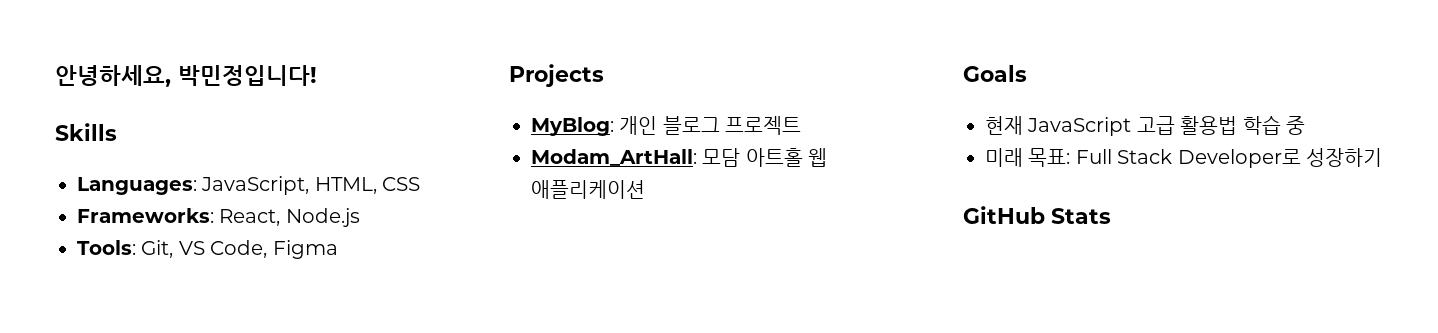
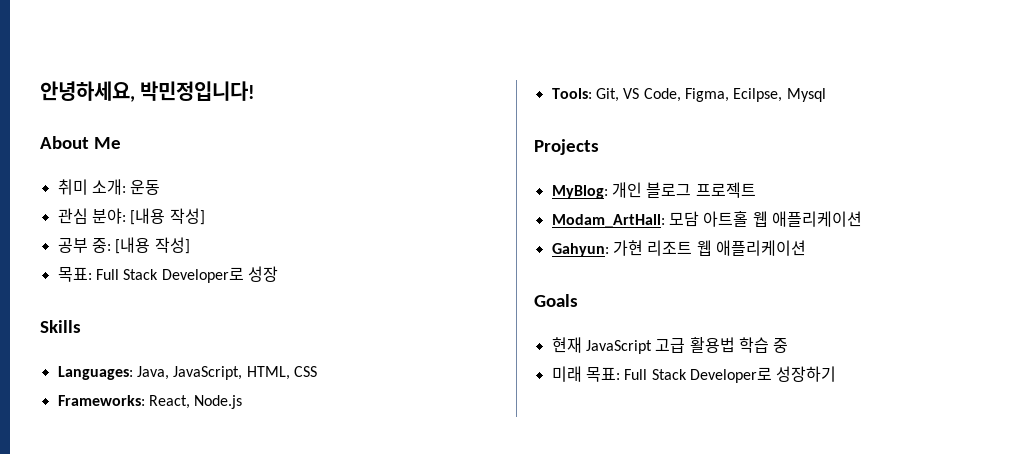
+ About Me
+ 취미 소개: 운동
+ 관심 분야: [내용 작성]
+ 공부 중: [내용 작성]
+ 목표: Full Stack Developer로 성장
- Languages: JavaScript, HTML, CSS
+ Languages: Java, JavaScript, HTML, CSS
- Tools: Git, VS Code, Figma
+ Tools: Git, VS Code, Figma, Ecilpse, Mysql
+ Gahyun: 가현 리조트 웹 애플리케이션
- GitHub Stats

